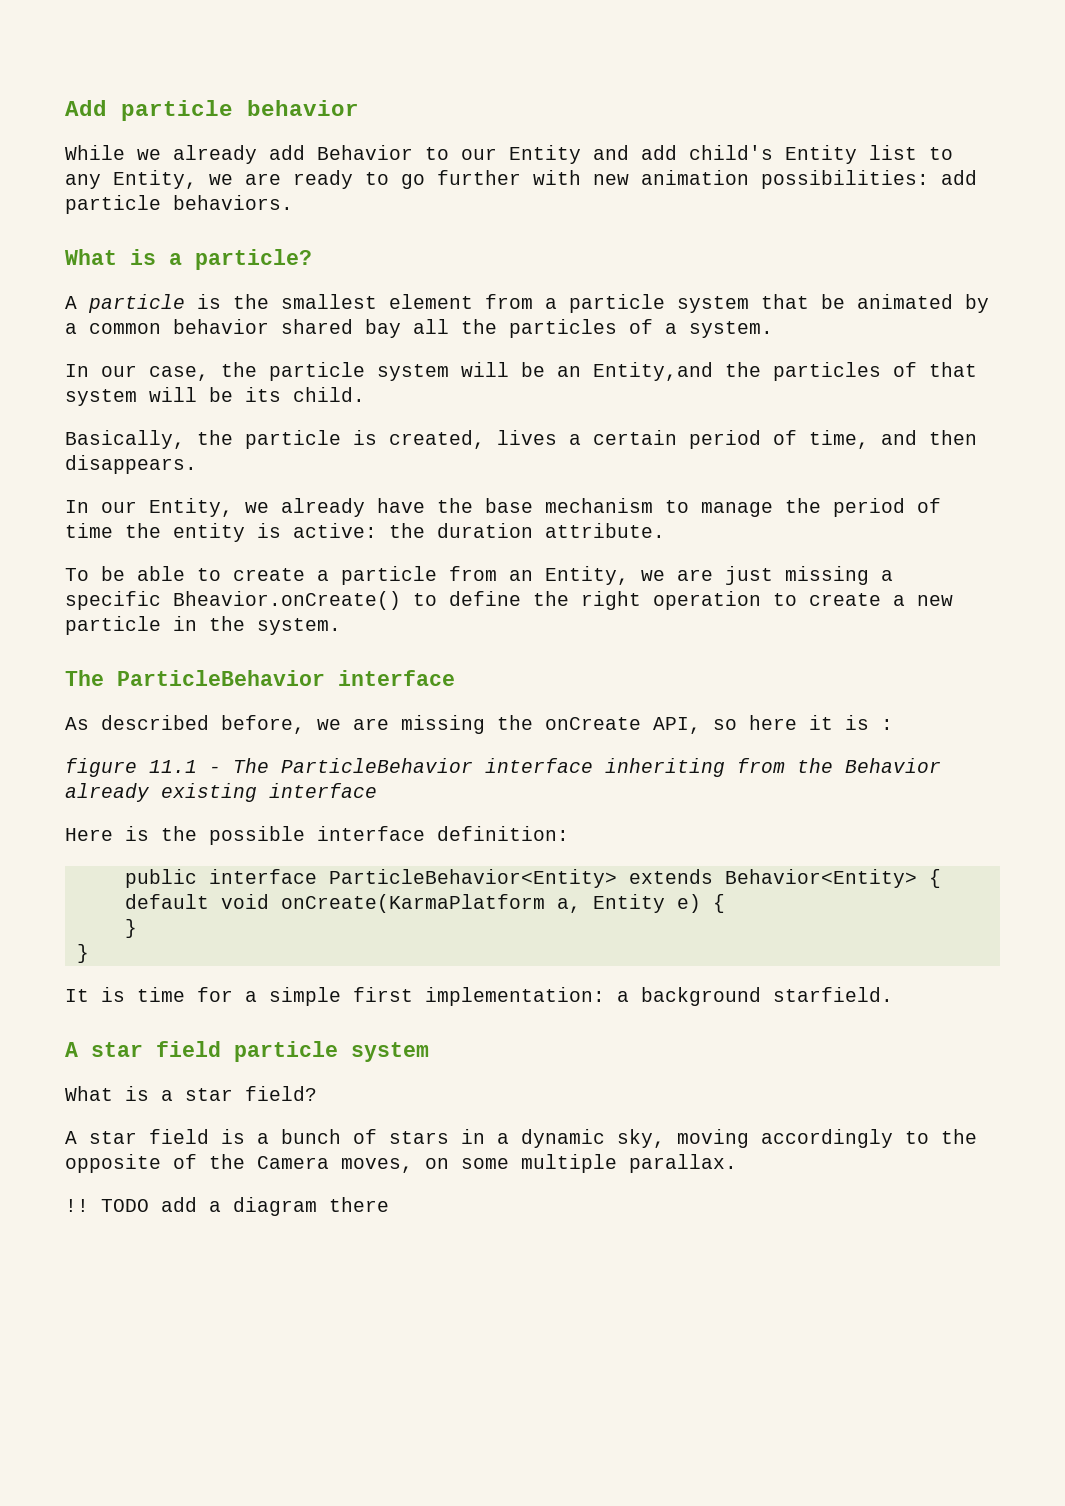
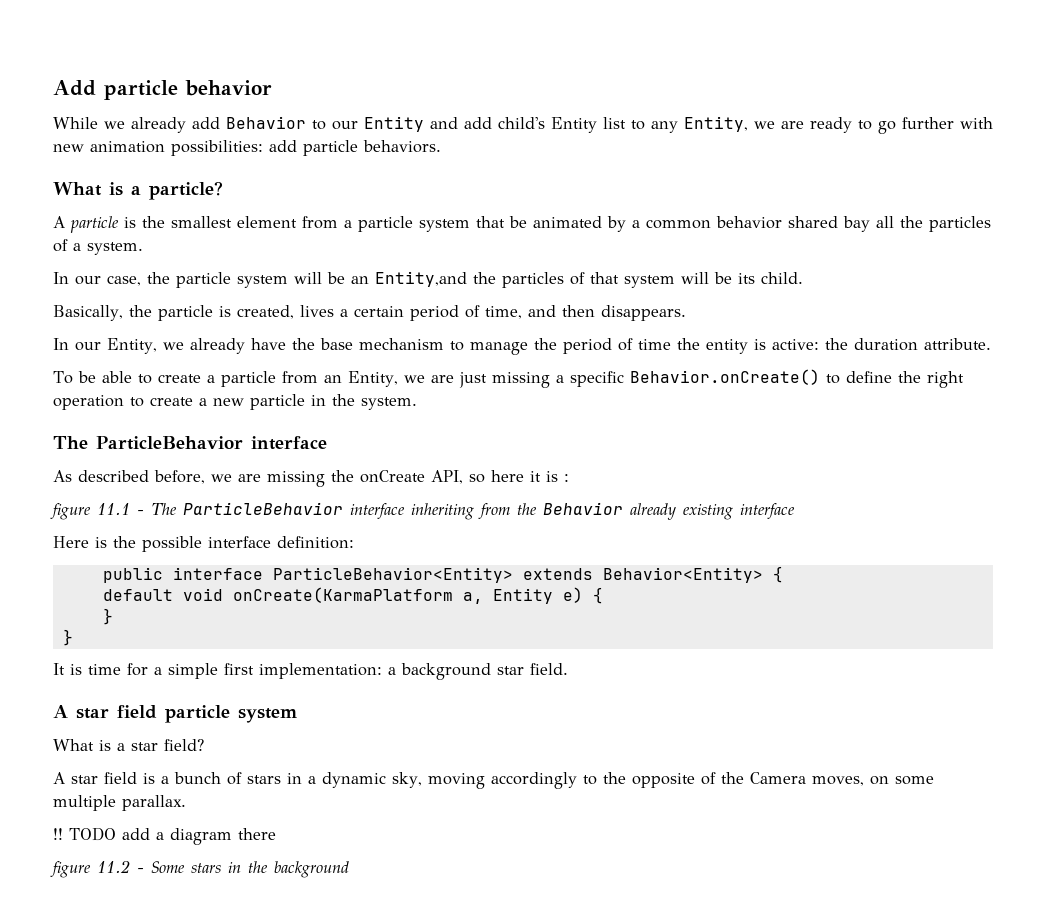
- To be able to create a particle from an Entity, we are just missing a specific Bheavior.onCreate() to define the right operation to create a new particle in the system.
+ To be able to create a particle from an Entity, we are just missing a specific Behavior.onCreate() to define the right operation to create a new particle in the system.
- It is time for a simple first implementation: a background starfield.
+ It is time for a simple first implementation: a background star field.
+ figure 11.2 - Some stars in the background

